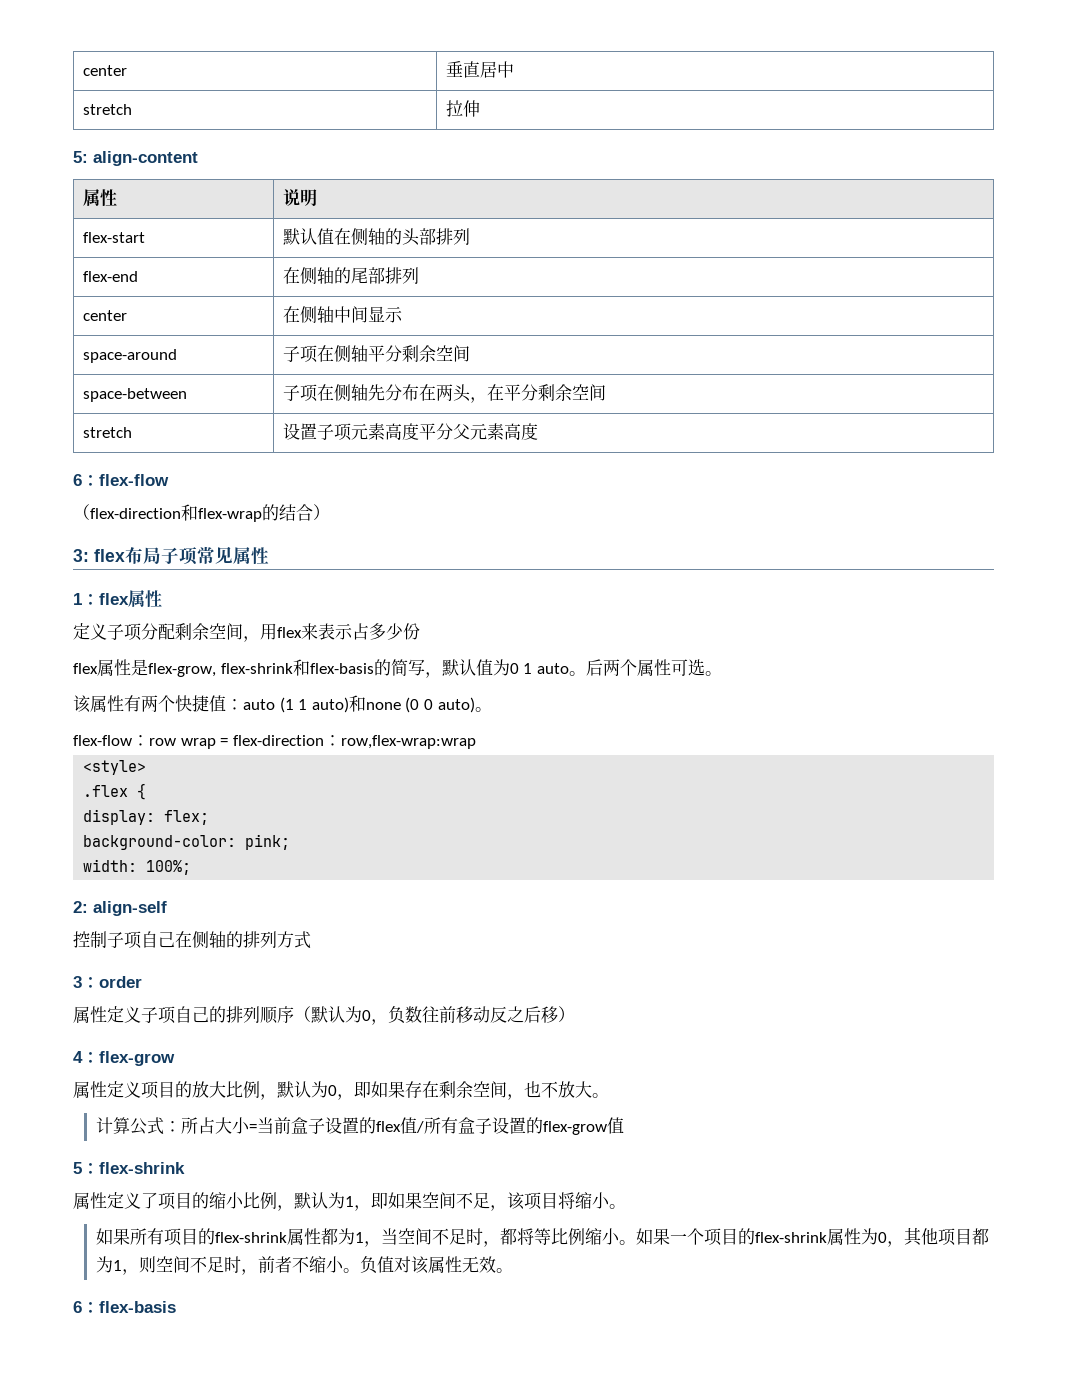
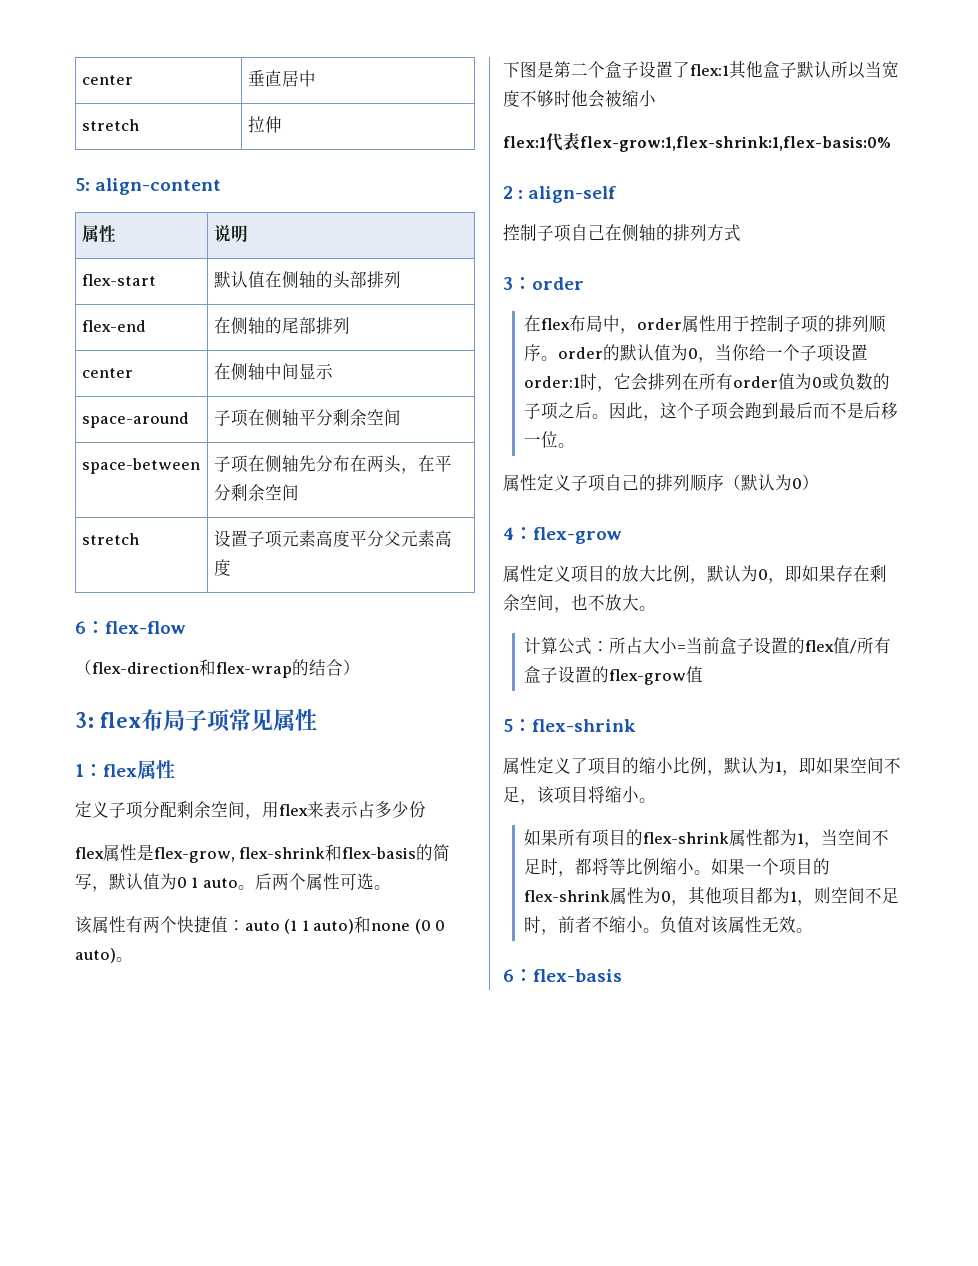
- flex-flow：row wrap = flex-direction：row,flex-wrap:wrap
- <style>
- .flex {
- display: flex;
- background-color: pink;
- width: 100%;
- 2: align-self
+ 下图是第二个盒子设置了flex:1其他盒子默认所以当宽度不够时他会被缩小
+ flex:1代表flex-grow:1,flex-shrink:1,flex-basis:0%
+ 2 : align-self
+ 在flex布局中，order属性用于控制子项的排列顺序。order的默认值为0，当你给一个子项设置order:1时，它会排列在所有order值为0或负数的子项之后。因此，这个子项会跑到最后而不是后移一位。
- 属性定义子项自己的排列顺序（默认为0，负数往前移动反之后移）
+ 属性定义子项自己的排列顺序（默认为0）

